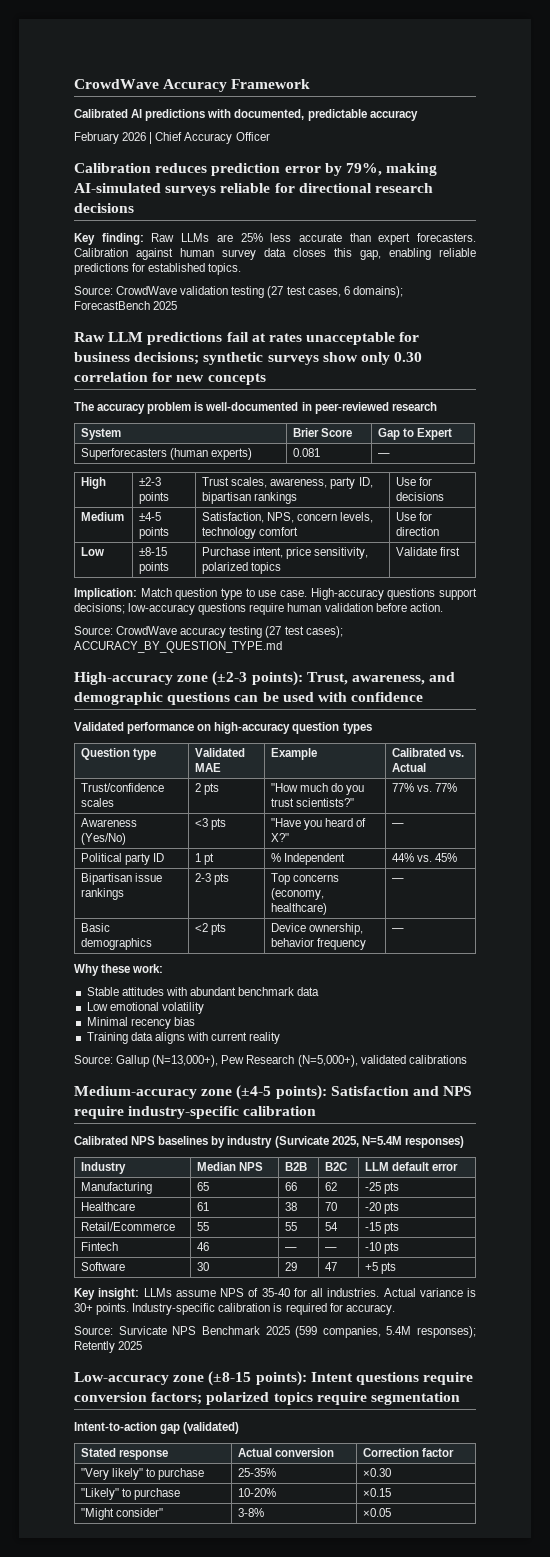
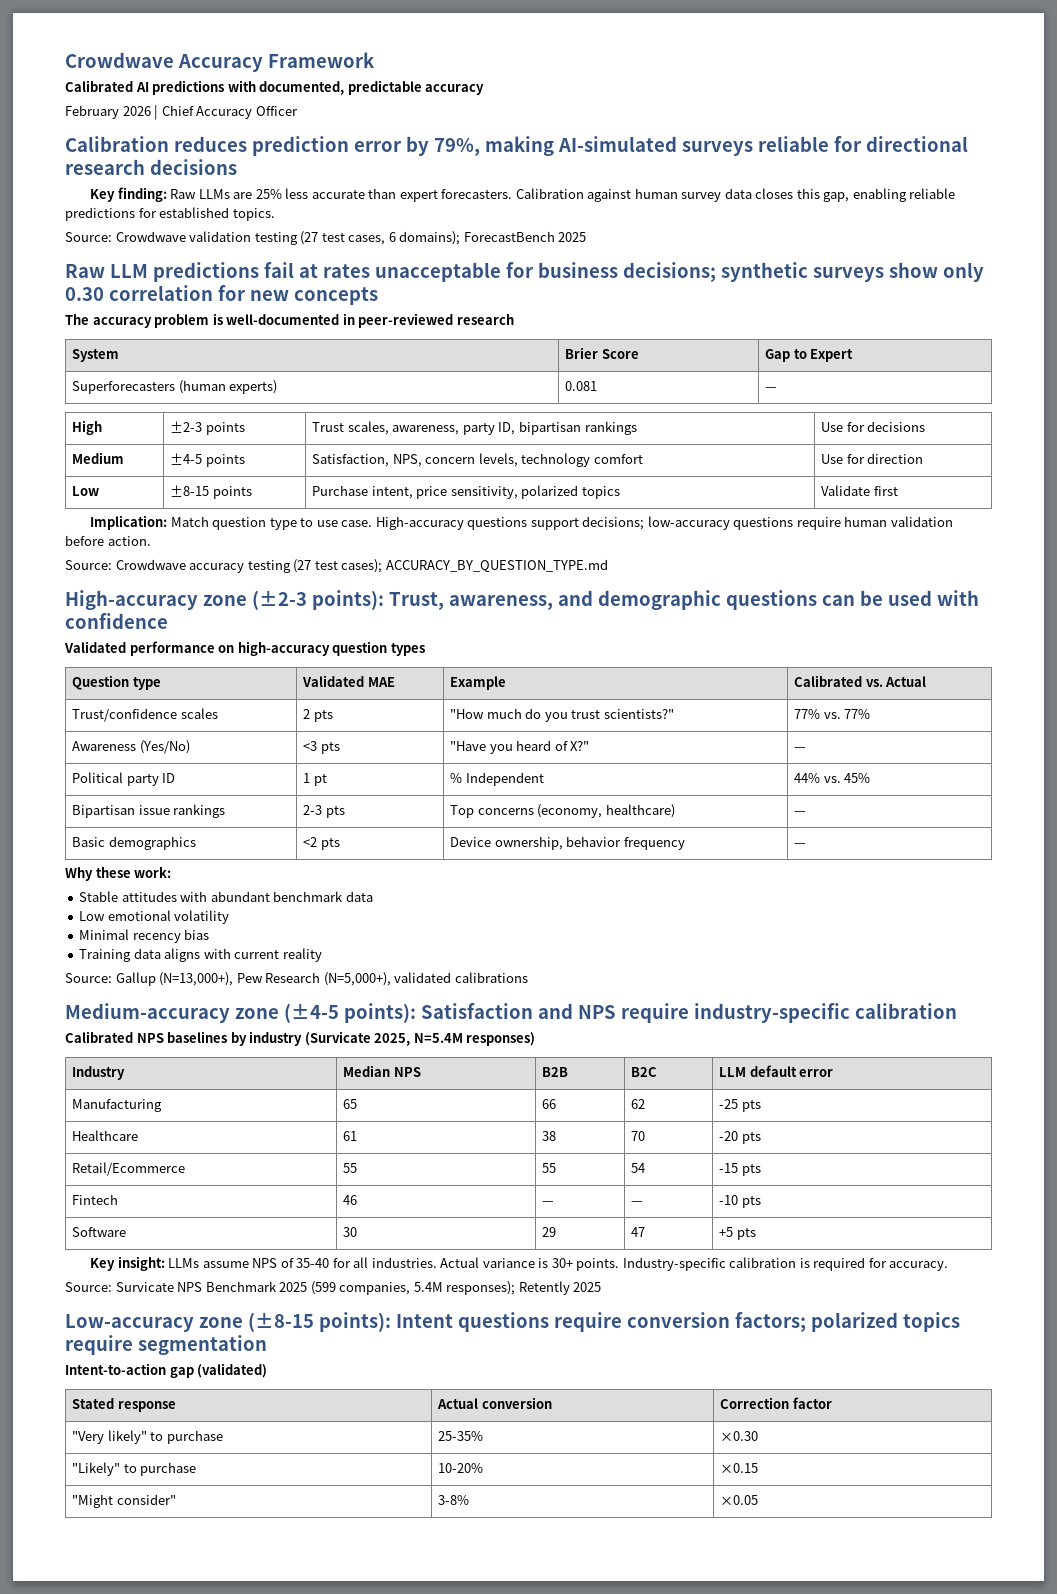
- CrowdWave Accuracy Framework
+ Crowdwave Accuracy Framework
- Source: CrowdWave validation testing (27 test cases, 6 domains); ForecastBench 2025
+ Source: Crowdwave validation testing (27 test cases, 6 domains); ForecastBench 2025
- Source: CrowdWave accuracy testing (27 test cases); ACCURACY_BY_QUESTION_TYPE.md
+ Source: Crowdwave accuracy testing (27 test cases); ACCURACY_BY_QUESTION_TYPE.md

